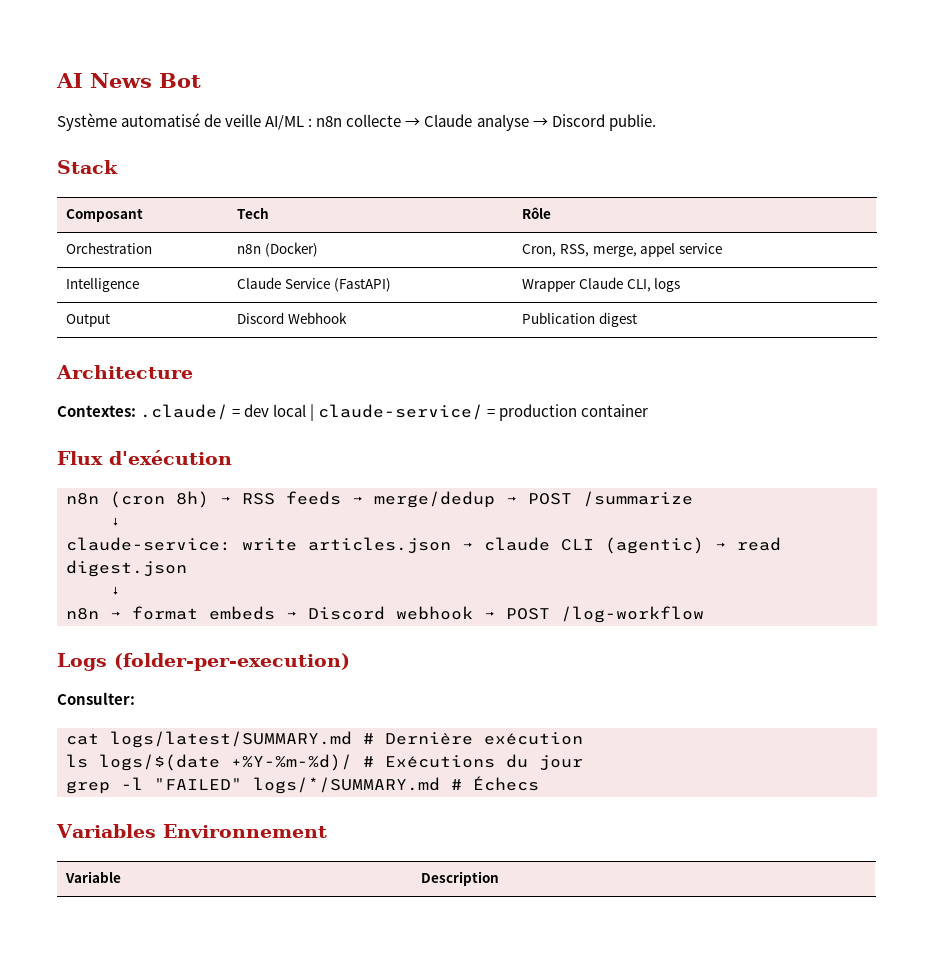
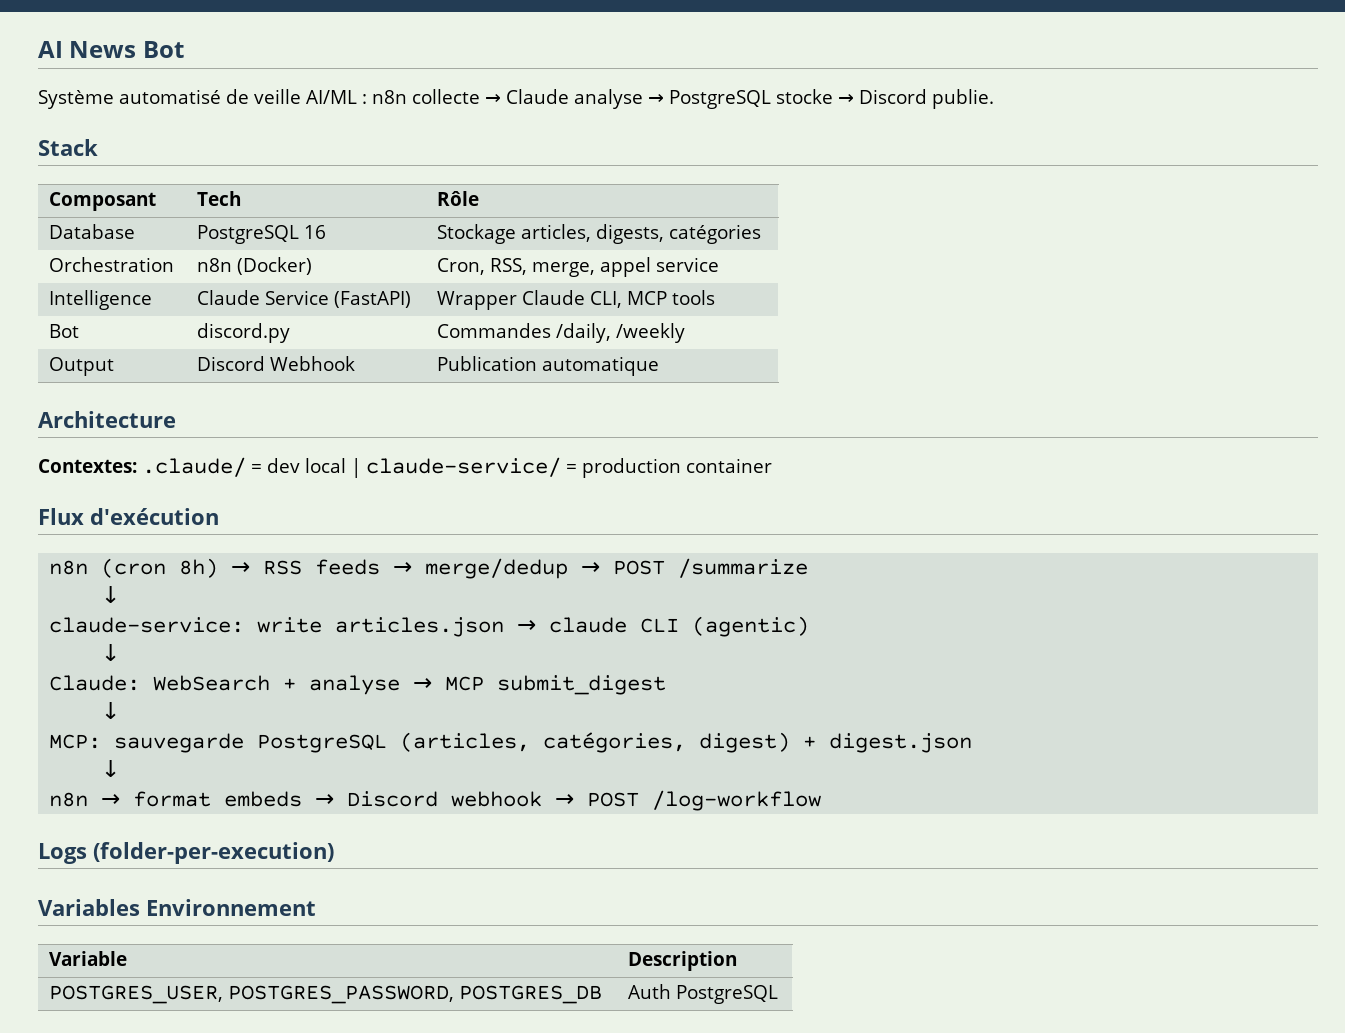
- Système automatisé de veille AI/ML : n8n collecte → Claude analyse → Discord publie.
+ Système automatisé de veille AI/ML : n8n collecte → Claude analyse → PostgreSQL stocke → Discord publie.
+ Database | PostgreSQL 16 | Stockage articles, digests, catégories
- Intelligence | Claude Service (FastAPI) | Wrapper Claude CLI, logs
+ Intelligence | Claude Service (FastAPI) | Wrapper Claude CLI, MCP tools
+ Bot | discord.py | Commandes /daily, /weekly
- Output | Discord Webhook | Publication digest
+ Output | Discord Webhook | Publication automatique
- claude-service: write articles.json → claude CLI (agentic) → read digest.json
+ claude-service: write articles.json → claude CLI (agentic)
+ ↓
+ Claude: WebSearch + analyse → MCP submit_digest
+ ↓
+ MCP: sauvegarde PostgreSQL (articles, catégories, digest) + digest.json
- Consulter:
- cat logs/latest/SUMMARY.md # Dernière exécution
- ls logs/$(date +%Y-%m-%d)/ # Exécutions du jour
- grep -l "FAILED" logs/*/SUMMARY.md # Échecs
+ POSTGRES_USER, POSTGRES_PASSWORD, POSTGRES_DB | Auth PostgreSQL

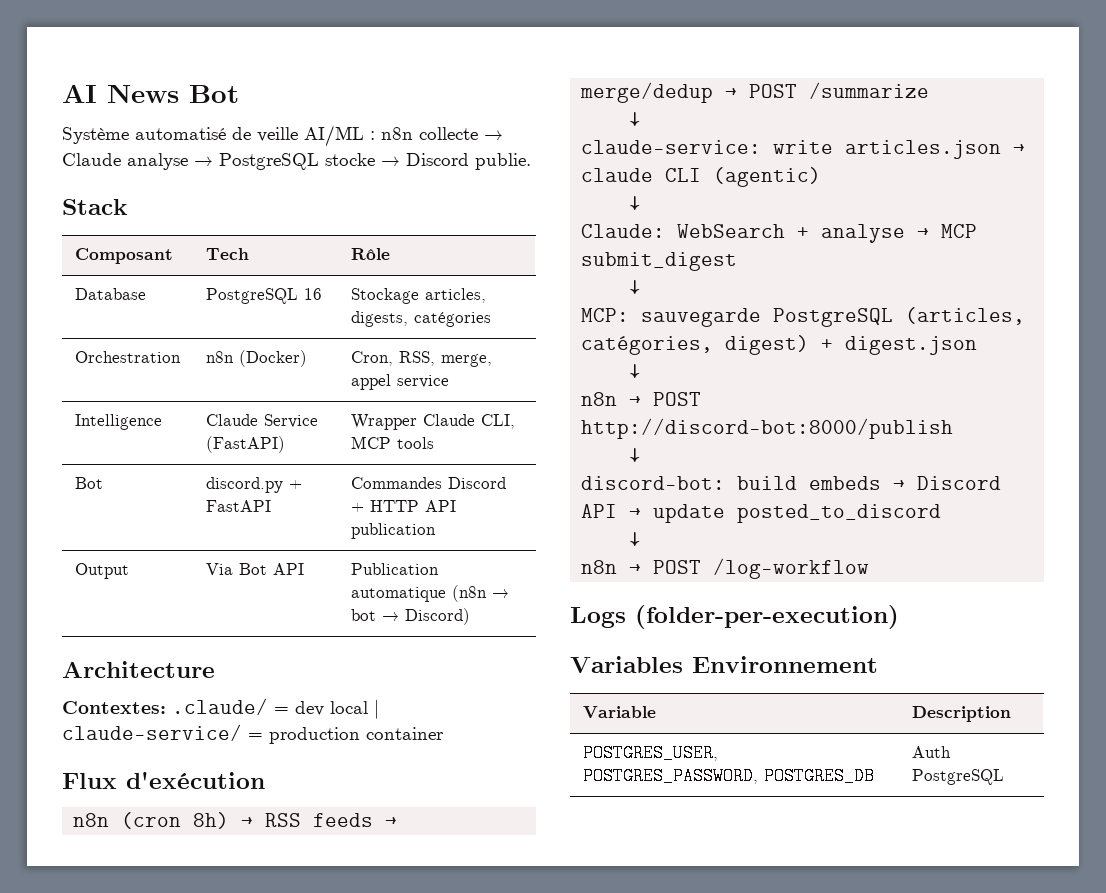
- Bot | discord.py | Commandes /daily, /weekly
- Output | Discord Webhook | Publication automatique
+ Bot | discord.py + FastAPI | Commandes Discord + HTTP API publication
+ Output | Via Bot API | Publication automatique (n8n → bot → Discord)
- n8n → format embeds → Discord webhook → POST /log-workflow
+ n8n → POST http://discord-bot:8000/publish
+ ↓
+ discord-bot: build embeds → Discord API → update posted_to_discord
+ ↓
+ n8n → POST /log-workflow

